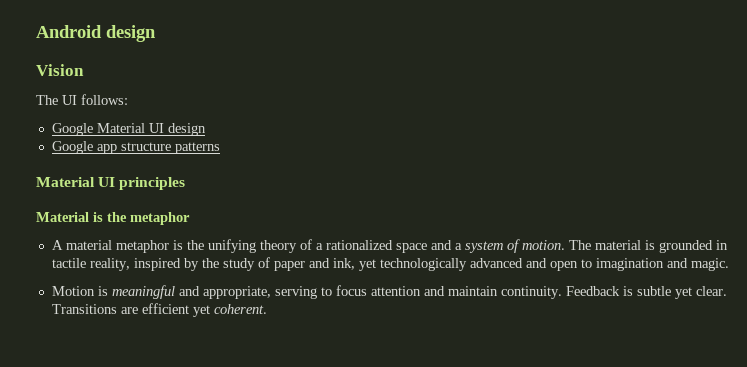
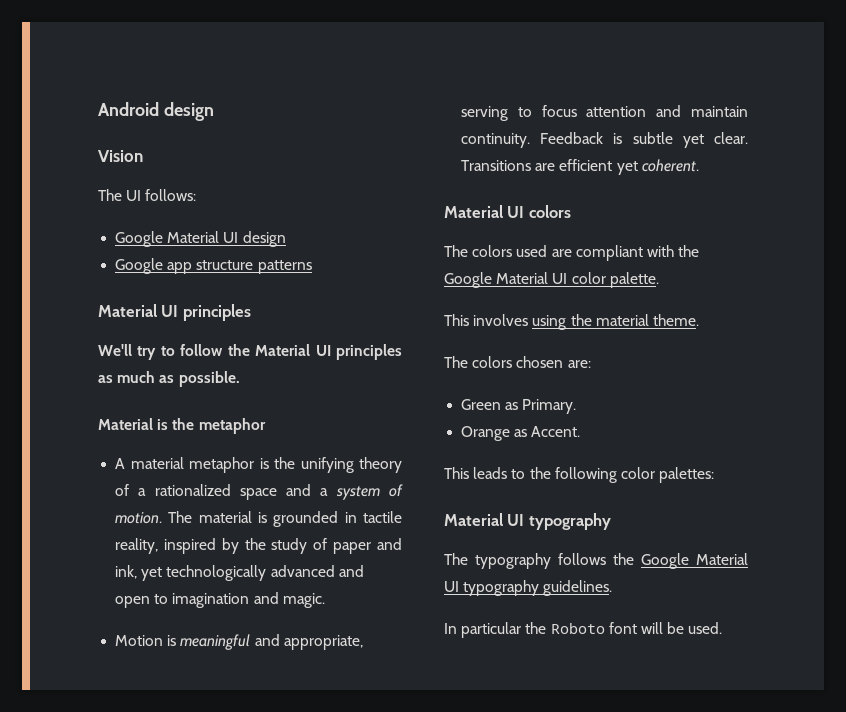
+ We'll try to follow the Material UI principles as much as possible.
+ Material UI colors
+ The colors used are compliant with the Google Material UI color palette.
+ This involves using the material theme.
+ The colors chosen are:
+ Green as Primary.
+ Orange as Accent.
+ This leads to the following color palettes:
+ Material UI typography
+ The typography follows the Google Material UI typography guidelines.
+ In particular the Roboto font will be used.

